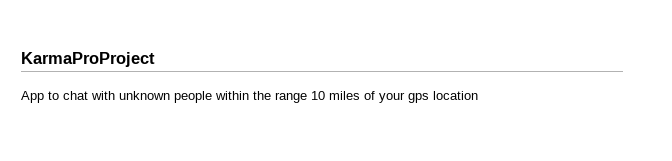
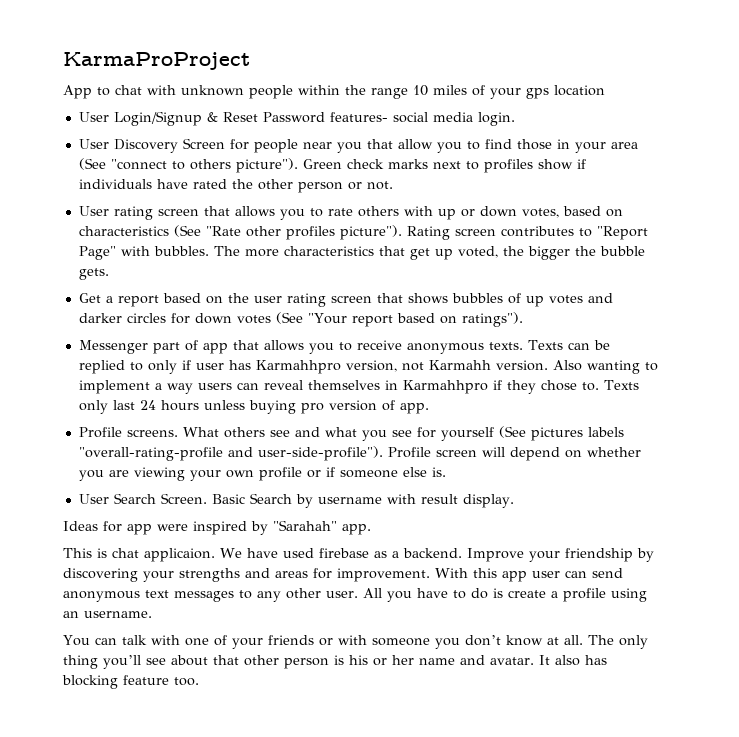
+ User Login/Signup & Reset Password features- social media login.
+ User Discovery Screen for people near you that allow you to find those in your area (See "connect to others picture"). Green check marks next to profiles show if individuals have rated the other person or not.
+ User rating screen that allows you to rate others with up or down votes, based on characteristics (See "Rate other profiles picture"). Rating screen contributes to "Report Page" with bubbles. The more characteristics that get up voted, the bigger the bubble gets.
+ Get a report based on the user rating screen that shows bubbles of up votes and darker circles for down votes (See "Your report based on ratings").
+ Messenger part of app that allows you to receive anonymous texts. Texts can be replied to only if user has Karmahhpro version, not Karmahh version. Also wanting to implement a way users can reveal themselves in Karmahhpro if they chose to. Texts only last 24 hours unless buying pro version of app.
+ Profile screens. What others see and what you see for yourself (See pictures labels "overall-rating-profile and user-side-profile"). Profile screen will depend on whether you are viewing your own profile or if someone else is.
+ User Search Screen. Basic Search by username with result display.
+ Ideas for app were inspired by "Sarahah" app.
+ This is chat applicaion. We have used firebase as a backend. Improve your friendship by discovering your strengths and areas for improvement. With this app user can send anonymous text messages to any other user. All you have to do is create a profile using an username.
+ You can talk with one of your friends or with someone you don’t know at all. The only thing you’ll see about that other person is his or her name and avatar. It also has blocking feature too.

